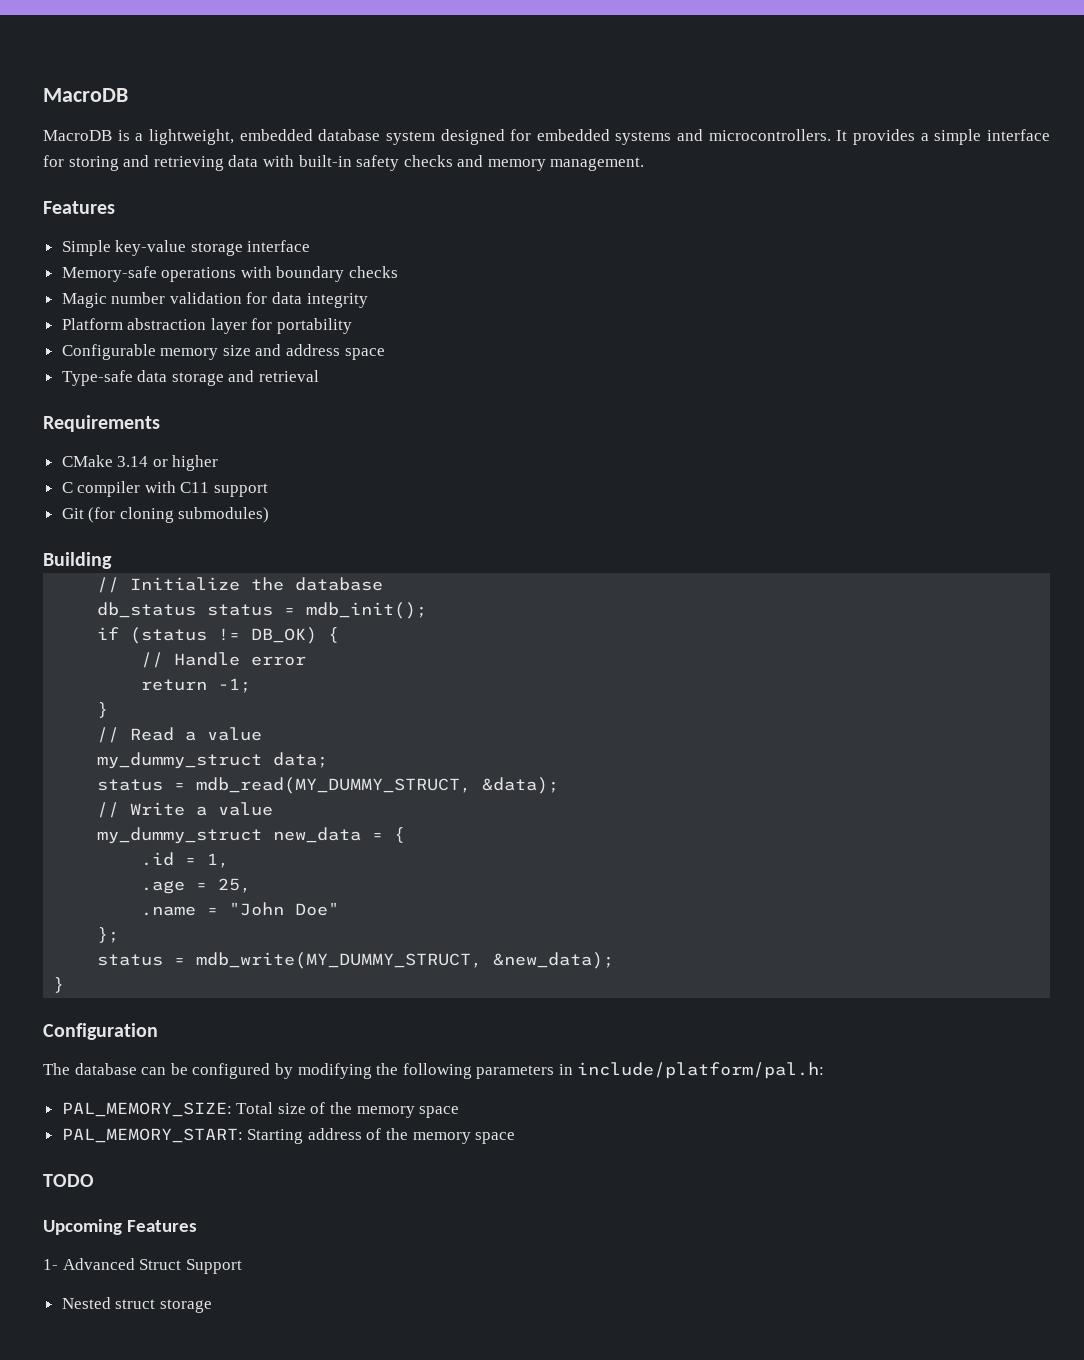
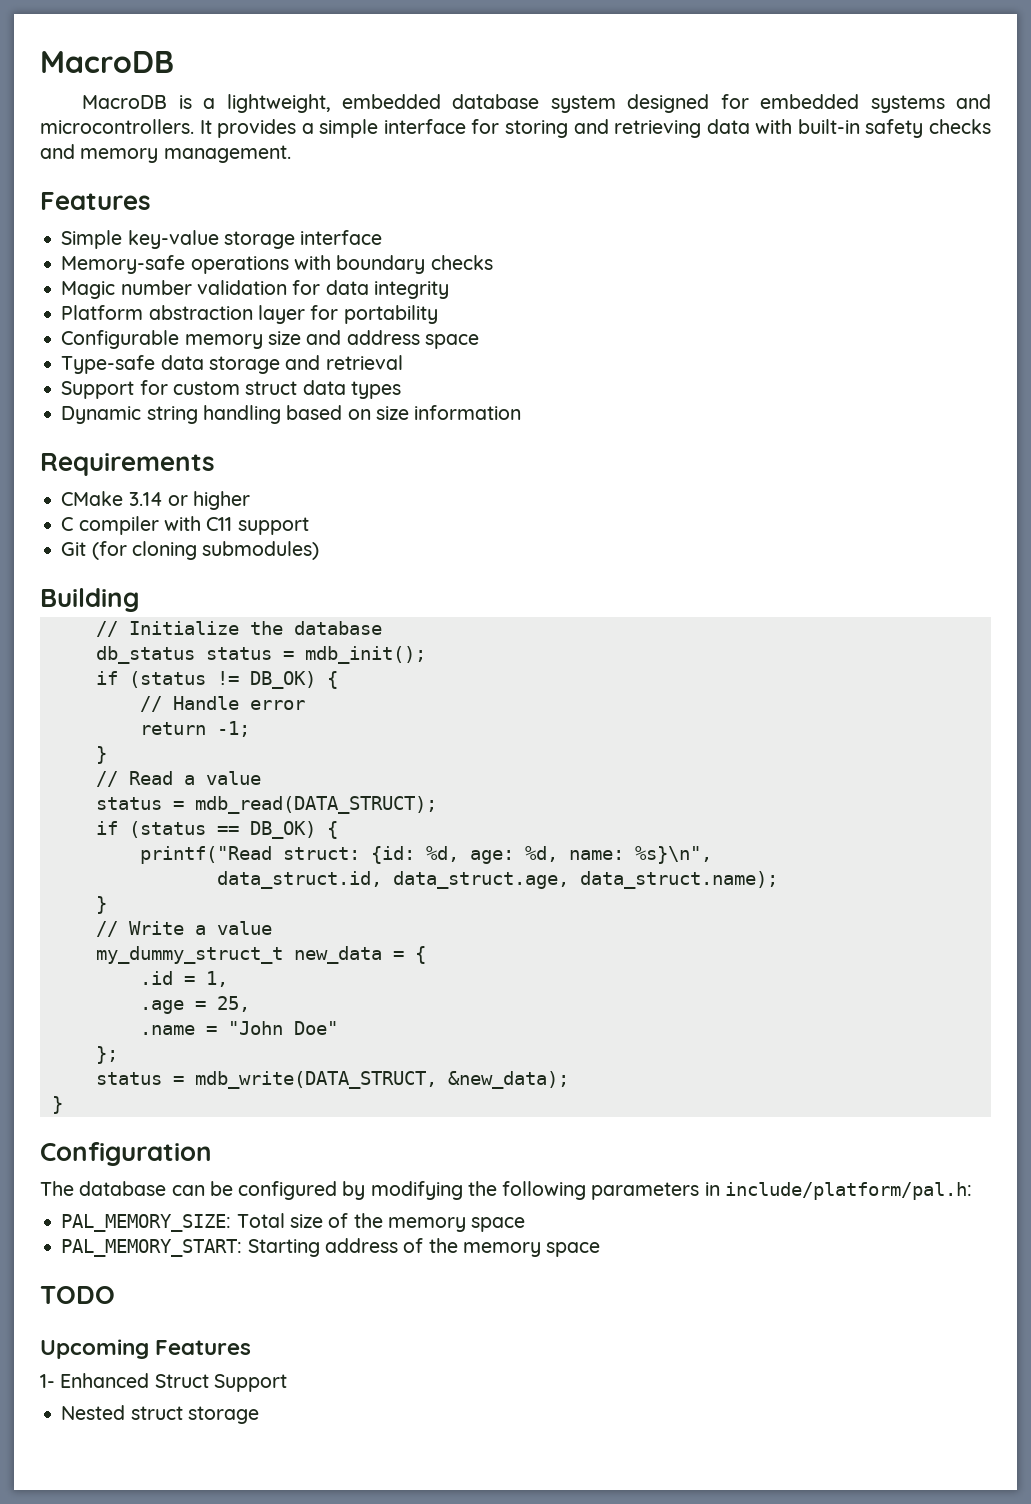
+ Support for custom struct data types
+ Dynamic string handling based on size information
- my_dummy_struct data;
- status = mdb_read(MY_DUMMY_STRUCT, &data);
+ status = mdb_read(DATA_STRUCT);
+ if (status == DB_OK) {
+ printf("Read struct: {id: %d, age: %d, name: %s}\n",
+ data_struct.id, data_struct.age, data_struct.name);
+ }
- my_dummy_struct new_data = {
+ my_dummy_struct_t new_data = {
- status = mdb_write(MY_DUMMY_STRUCT, &new_data);
+ status = mdb_write(DATA_STRUCT, &new_data);
- 1- Advanced Struct Support
+ 1- Enhanced Struct Support

